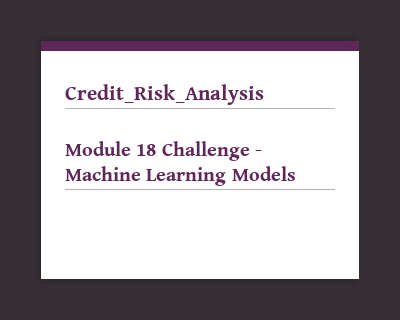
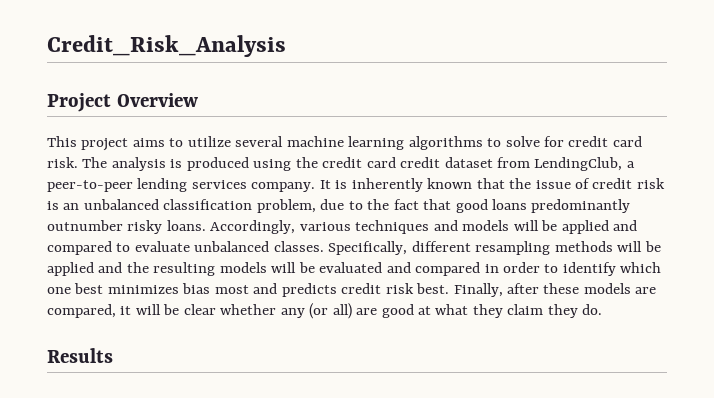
- Module 18 Challenge - Machine Learning Models
+ Project Overview
+ This project aims to utilize several machine learning algorithms to solve for credit card risk. The analysis is produced using the credit card credit dataset from LendingClub, a peer-to-peer lending services company. It is inherently known that the issue of credit risk is an unbalanced classification problem, due to the fact that good loans predominantly outnumber risky loans. Accordingly, various techniques and models will be applied and compared to evaluate unbalanced classes. Specifically, different resampling methods will be applied and the resulting models will be evaluated and compared in order to identify which one best minimizes bias most and predicts credit risk best. Finally, after these models are compared, it will be clear whether any (or all) are good at what they claim they do.
+ Results

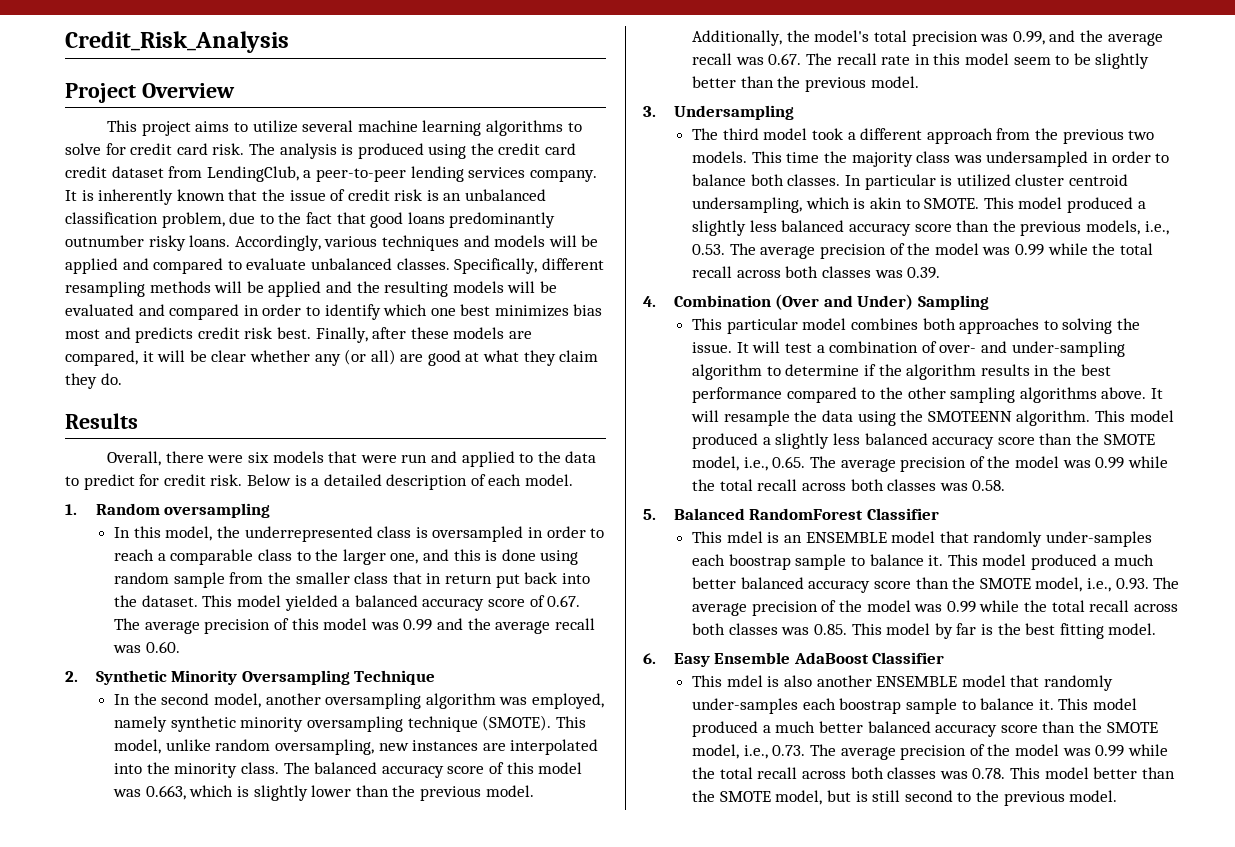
+ Overall, there were six models that were run and applied to the data to predict for credit risk. Below is a detailed description of each model.
+ 1. Random oversampling
+ In this model, the underrepresented class is oversampled in order to reach a comparable class to the larger one, and this is done using random sample from the smaller class that in return put back into the dataset. This model yielded a balanced accuracy score of 0.67. The average precision of this model was 0.99 and the average recall was 0.60.
+ 2. Synthetic Minority Oversampling Technique
+ In the second model, another oversampling algorithm was employed, namely synthetic minority oversampling technique (SMOTE). This model, unlike random oversampling, new instances are interpolated into the minority class. The balanced accuracy score of this model was 0.663, which is slightly lower than the previous model. Additionally, the model's total precision was 0.99, and the average recall was 0.67. The recall rate in this model seem to be slightly better than the previous model.
+ 3. Undersampling
+ The third model took a different approach from the previous two models. This time the majority class was undersampled in order to balance both classes. In particular is utilized cluster centroid undersampling, which is akin to SMOTE. This model produced a slightly less balanced accuracy score than the previous models, i.e., 0.53. The average precision of the model was 0.99 while the total recall across both classes was 0.39.
+ 4. Combination (Over and Under) Sampling
+ This particular model combines both approaches to solving the issue. It will test a combination of over- and under-sampling algorithm to determine if the algorithm results in the best performance compared to the other sampling algorithms above. It will resample the data using the SMOTEENN algorithm. This model produced a slightly less balanced accuracy score than the SMOTE model, i.e., 0.65. The average precision of the model was 0.99 while the total recall across both classes was 0.58.
+ 5. Balanced RandomForest Classifier
+ This mdel is an ENSEMBLE model that randomly under-samples each boostrap sample to balance it. This model produced a much better balanced accuracy score than the SMOTE model, i.e., 0.93. The average precision of the model was 0.99 while the total recall across both classes was 0.85. This model by far is the best fitting model.
+ 6. Easy Ensemble AdaBoost Classifier
+ This mdel is also another ENSEMBLE model that randomly under-samples each boostrap sample to balance it. This model produced a much better balanced accuracy score than the SMOTE model, i.e., 0.73. The average precision of the model was 0.99 while the total recall across both classes was 0.78. This model better than the SMOTE model, but is still second to the previous model.

